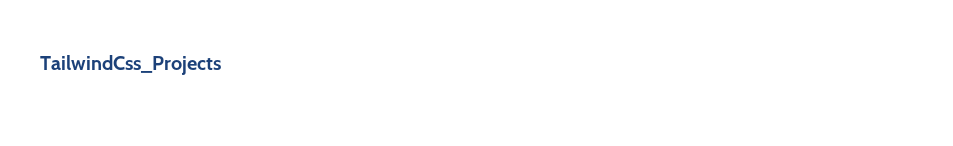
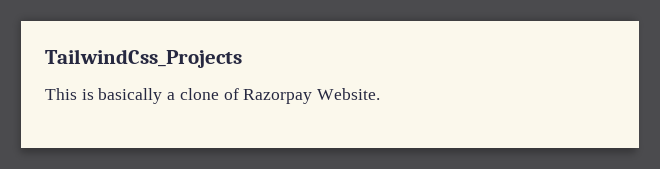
+ This is basically a clone of Razorpay Website.

